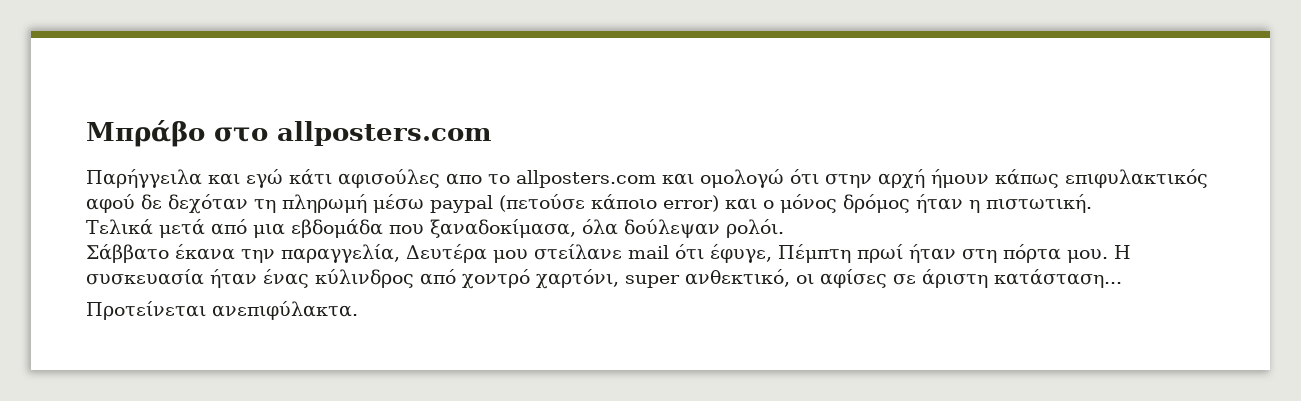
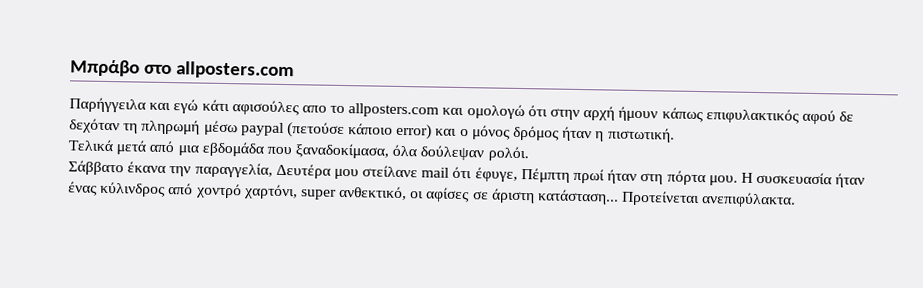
- Η συσκευασία ήταν ένας κύλινδρος από χοντρό χαρτόνι, super ανθεκτικό, οι αφίσες σε άριστη κατάσταση...
- Προτείνεται ανεπιφύλακτα.
+ Η συσκευασία ήταν ένας κύλινδρος από χοντρό χαρτόνι, super ανθεκτικό, οι αφίσες σε άριστη κατάσταση... Προτείνεται ανεπιφύλακτα.

